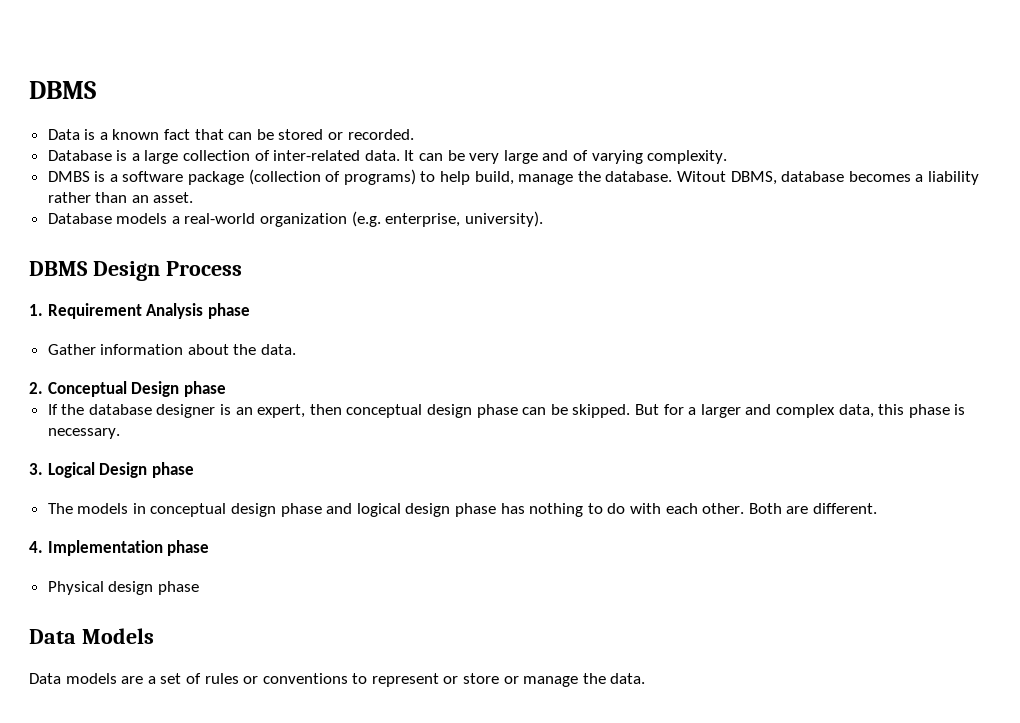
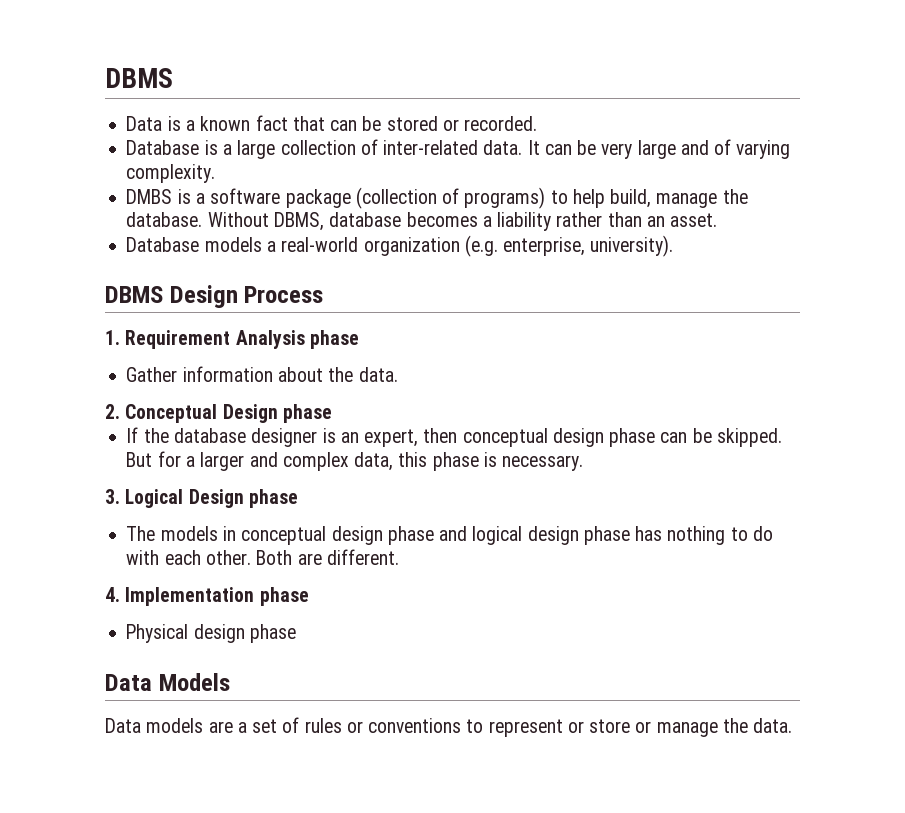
- Witout DBMS, database becomes a liability rather than an asset.
+ Without DBMS, database becomes a liability rather than an asset.

